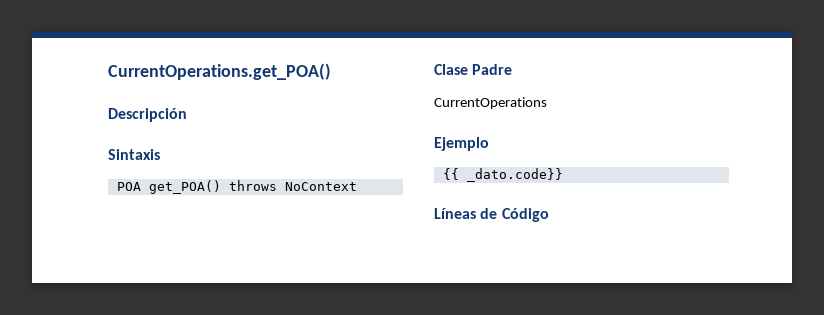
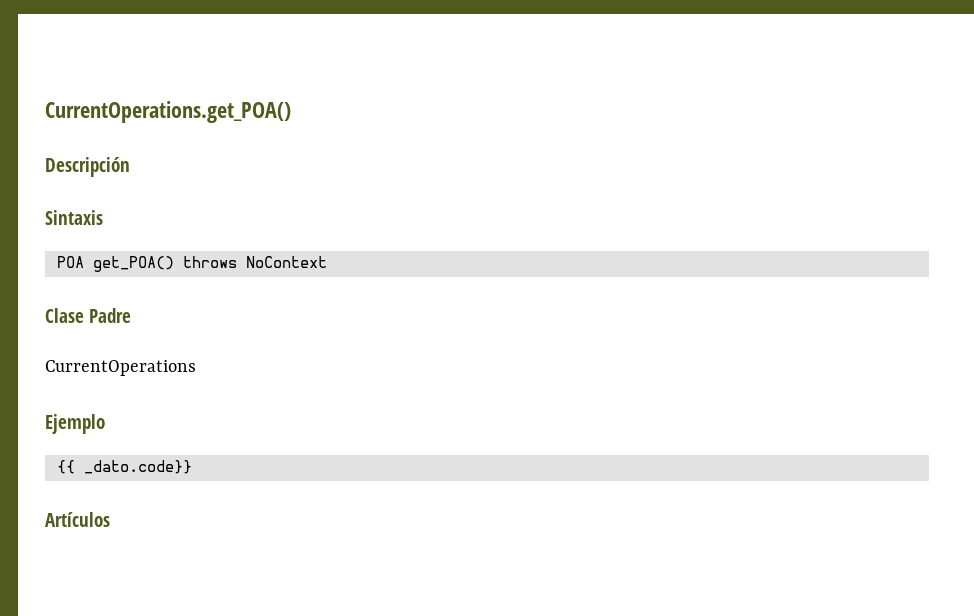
- Líneas de Código
+ Artículos

